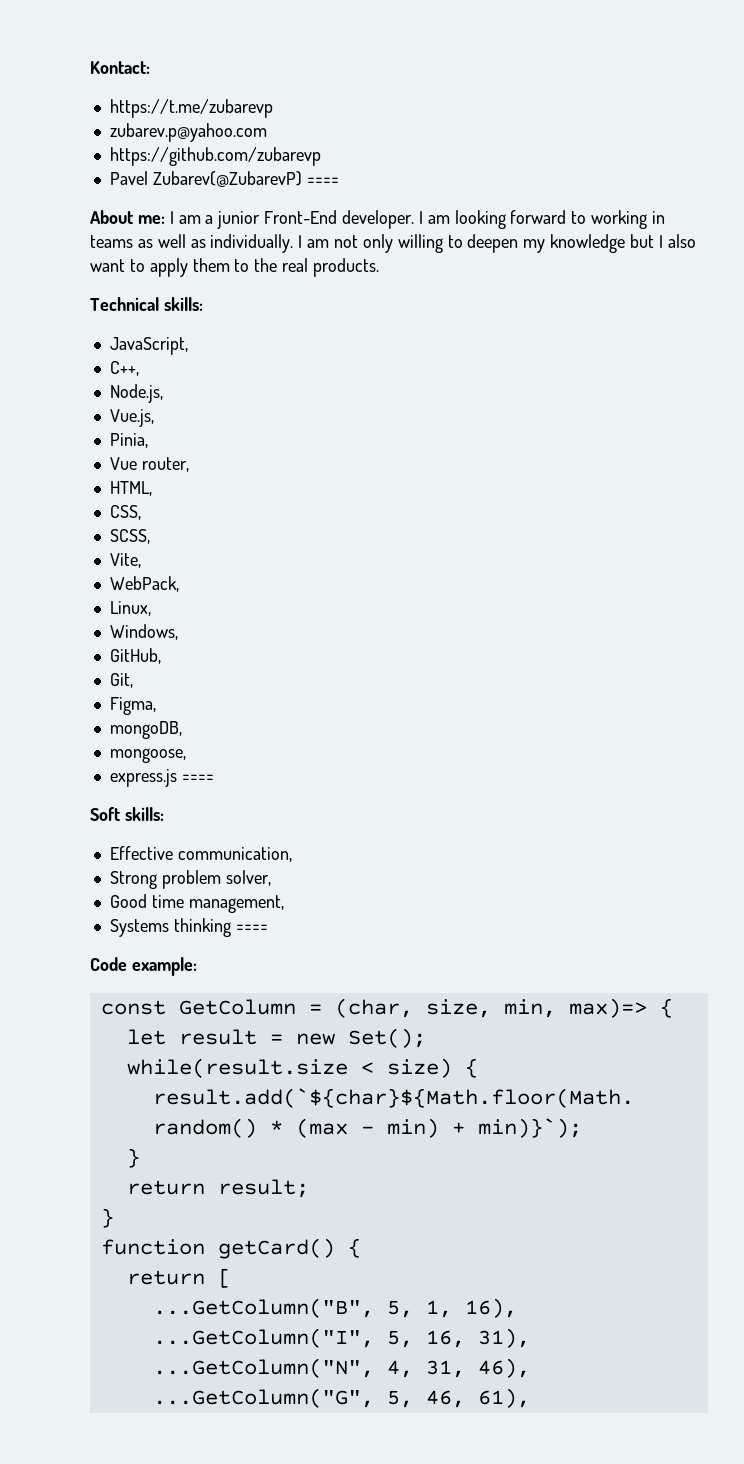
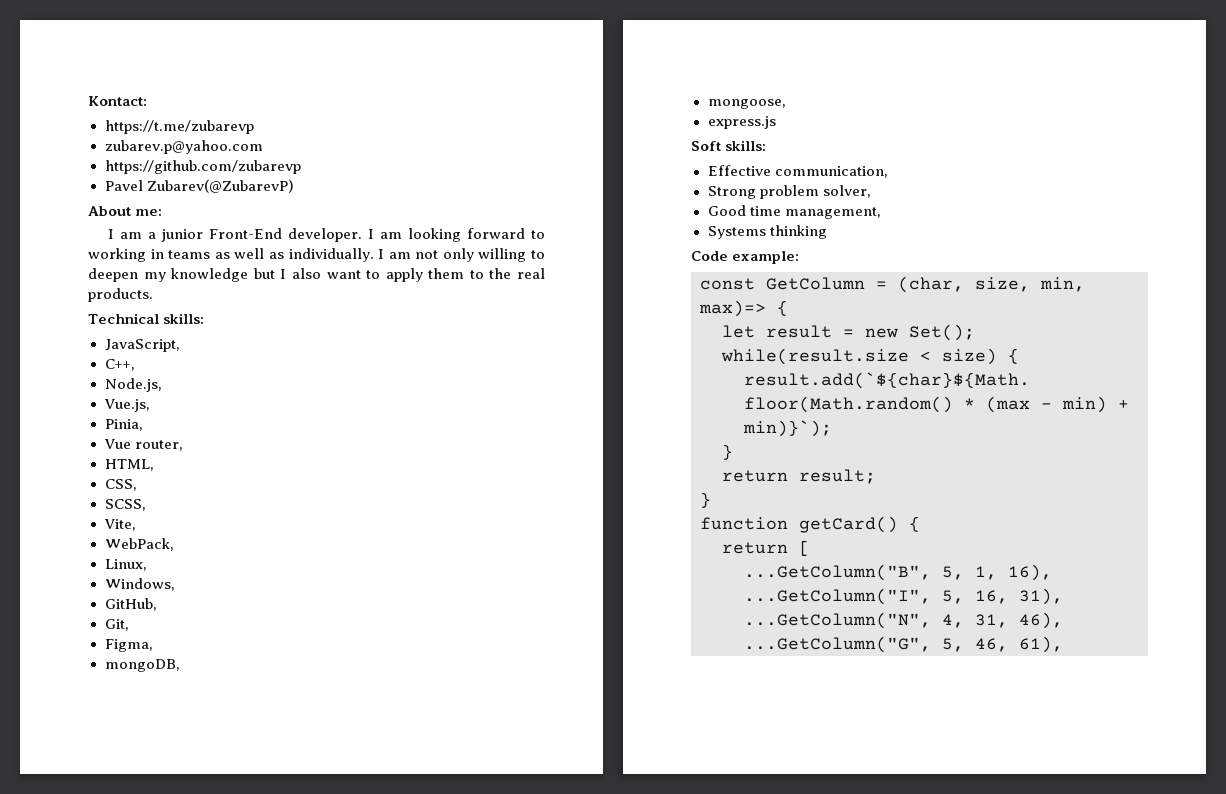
- Pavel Zubarev(@ZubarevP) ====
+ Pavel Zubarev(@ZubarevP)
- About me: I am a junior Front-End developer.
+ About me:
+ I am a junior Front-End developer.
- express.js ====
+ express.js
- Systems thinking ====
+ Systems thinking

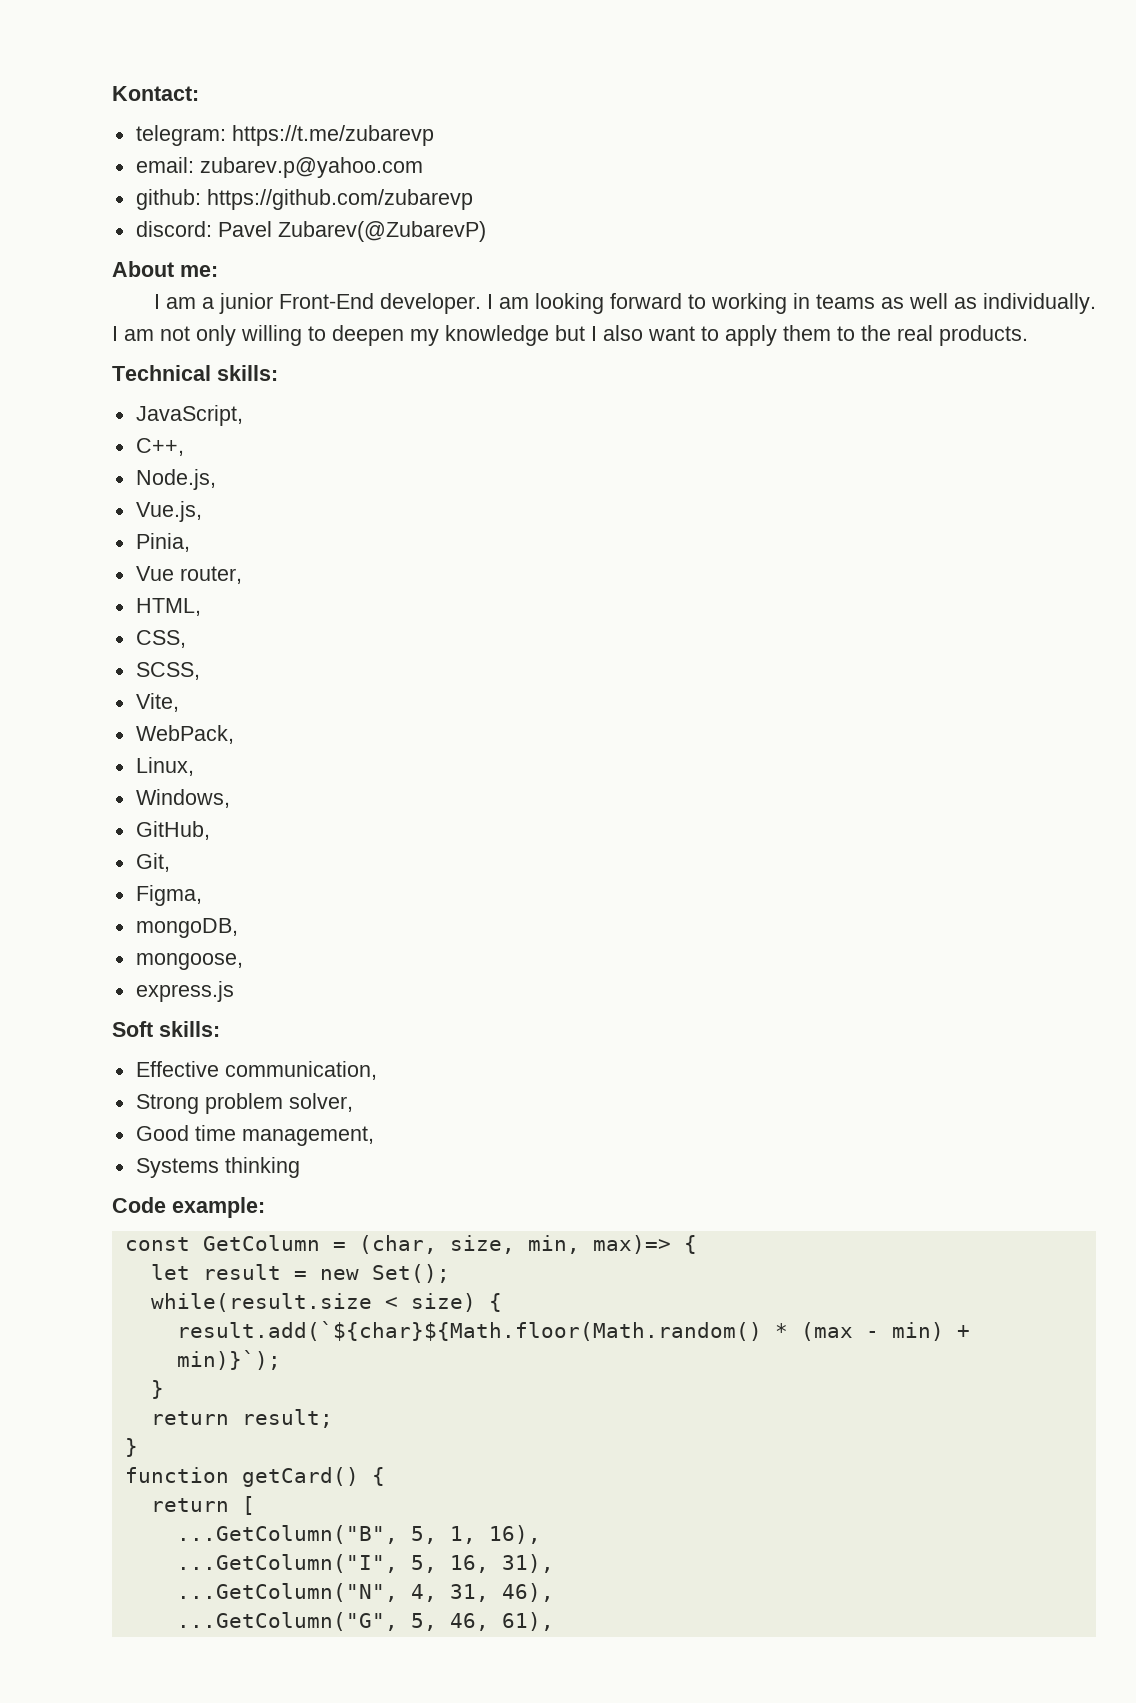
- https://t.me/zubarevp
+ telegram: https://t.me/zubarevp
- zubarev.p@yahoo.com
+ email: zubarev.p@yahoo.com
- https://github.com/zubarevp
+ github: https://github.com/zubarevp
- Pavel Zubarev(@ZubarevP)
+ discord: Pavel Zubarev(@ZubarevP)

